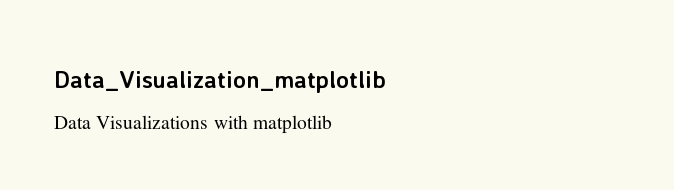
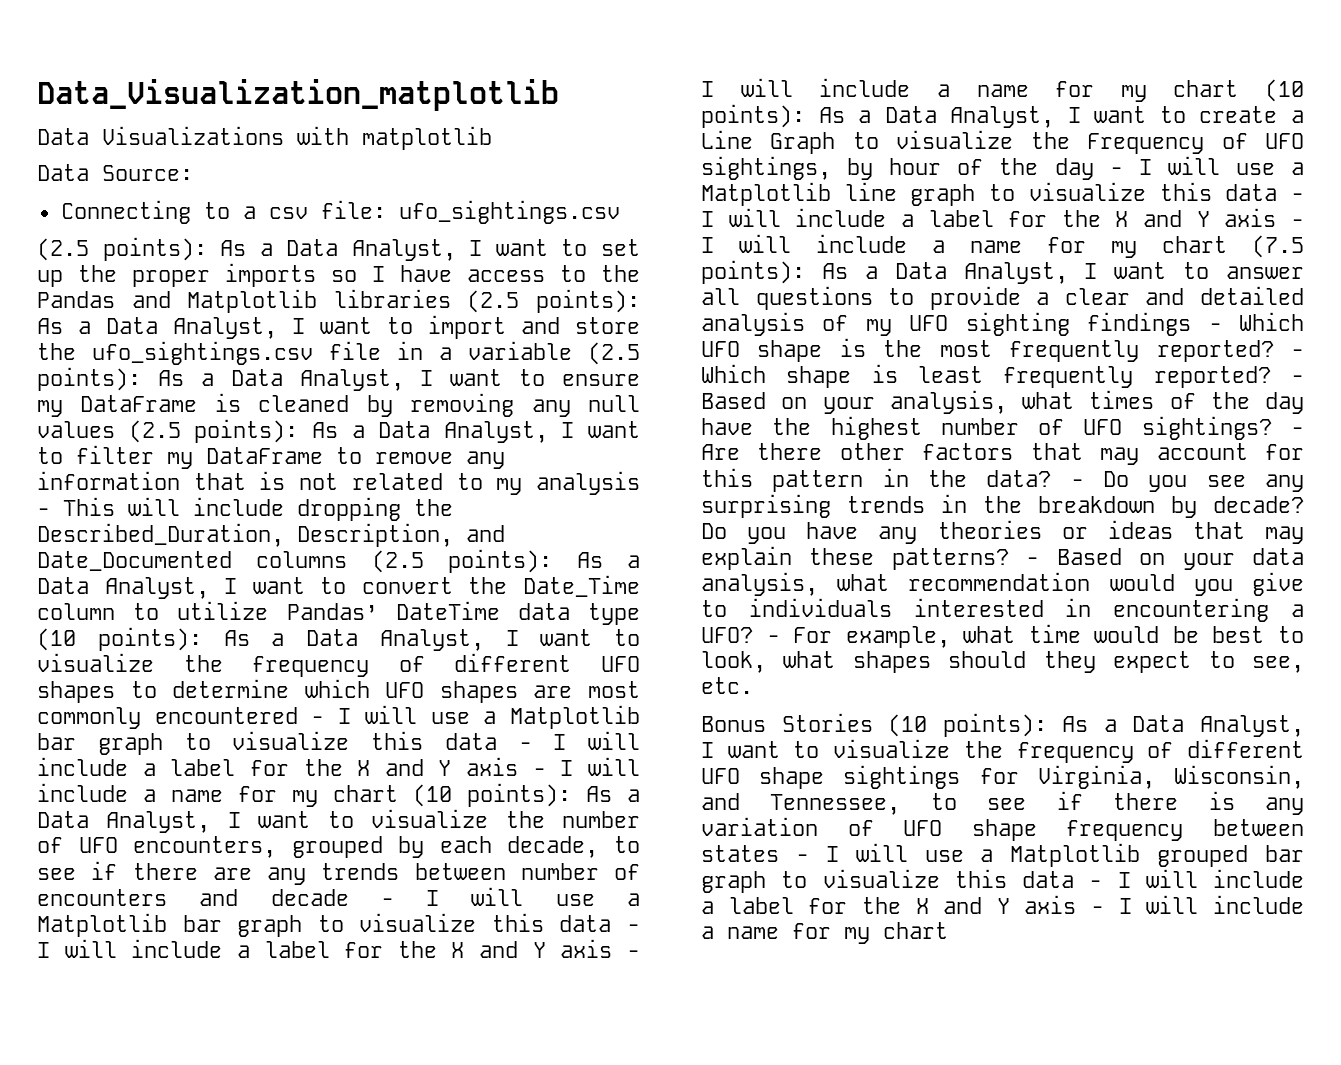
+ Data Source:
+ Connecting to a csv file: ufo_sightings.csv
+ (2.5 points): As a Data Analyst, I want to set up the proper imports so I have access to the Pandas and Matplotlib libraries (2.5 points): As a Data Analyst, I want to import and store the ufo_sightings.csv file in a variable (2.5 points): As a Data Analyst, I want to ensure my DataFrame is cleaned by removing any null values (2.5 points): As a Data Analyst, I want to filter my DataFrame to remove any information that is not related to my analysis - This will include dropping the Described_Duration, Description, and Date_Documented columns (2.5 points): As a Data Analyst, I want to convert the Date_Time column to utilize Pandas’ DateTime data type (10 points): As a Data Analyst, I want to visualize the frequency of different UFO shapes to determine which UFO shapes are most commonly encountered - I will use a Matplotlib bar graph to visualize this data - I will include a label for the X and Y axis - I will include a name for my chart (10 points): As a Data Analyst, I want to visualize the number of UFO encounters, grouped by each decade, to see if there are any trends between number of encounters and decade - I will use a Matplotlib bar graph to visualize this data - I will include a label for the X and Y axis - I will include a name for my chart (10 points): As a Data Analyst, I want to create a Line Graph to visualize the Frequency of UFO sightings, by hour of the day - I will use a Matplotlib line graph to visualize this data - I will include a label for the X and Y axis - I will include a name for my chart (7.5 points): As a Data Analyst, I want to answer all questions to provide a clear and detailed analysis of my UFO sighting findings - Which UFO shape is the most frequently reported? - Which shape is least frequently reported? - Based on your analysis, what times of the day have the highest number of UFO sightings? - Are there other factors that may account for this pattern in the data? - Do you see any surprising trends in the breakdown by decade? Do you have any theories or ideas that may explain these patterns? - Based on your data analysis, what recommendation would you give to individuals interested in encountering a UFO? - For example, what time would be best to look, what shapes should they expect to see, etc.
+ Bonus Stories (10 points): As a Data Analyst, I want to visualize the frequency of different UFO shape sightings for Virginia, Wisconsin, and Tennessee, to see if there is any variation of UFO shape frequency between states - I will use a Matplotlib grouped bar graph to visualize this data - I will include a label for the X and Y axis - I will include a name for my chart

